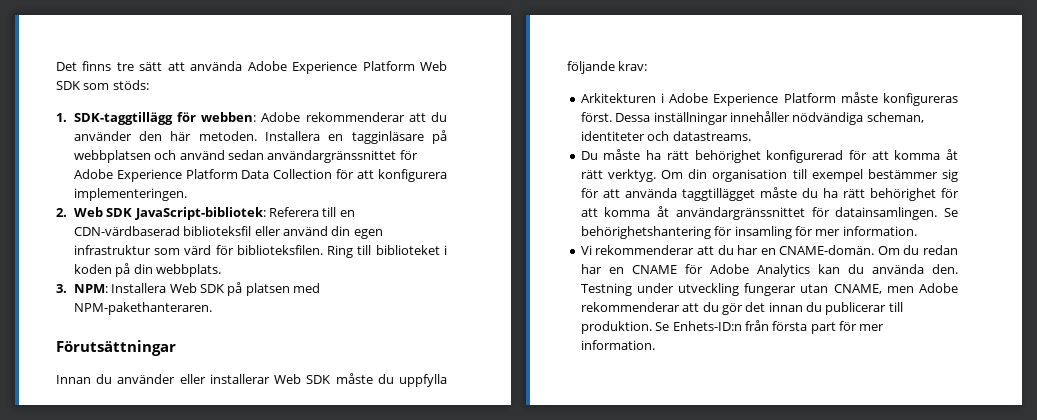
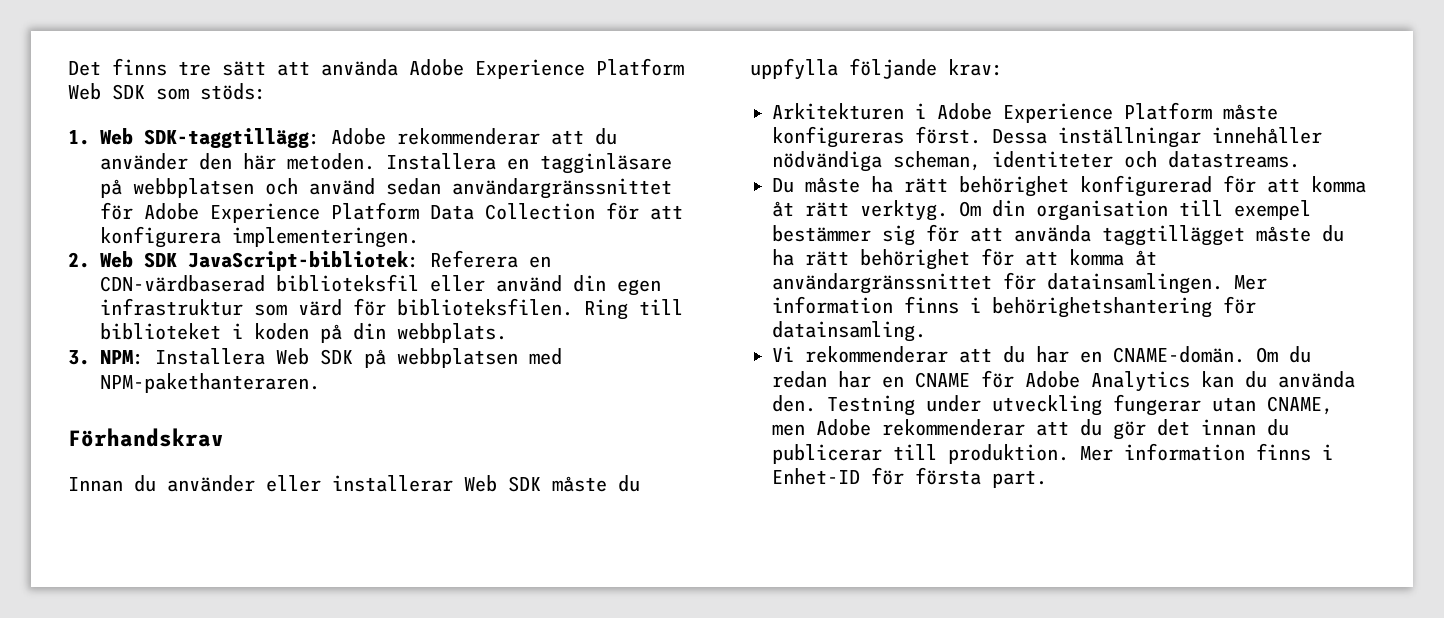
- 1. SDK-taggtillägg för webben: Adobe rekommenderar att du använder den här metoden.
+ 1. Web SDK-taggtillägg: Adobe rekommenderar att du använder den här metoden.
- 2. Web SDK JavaScript-bibliotek: Referera till en CDN-värdbaserad biblioteksfil eller använd din egen infrastruktur som värd för biblioteksfilen.
+ 2. Web SDK JavaScript-bibliotek: Referera en CDN-värdbaserad biblioteksfil eller använd din egen infrastruktur som värd för biblioteksfilen.
- 3. NPM: Installera Web SDK på platsen med NPM-pakethanteraren.
+ 3. NPM: Installera Web SDK på webbplatsen med NPM-pakethanteraren.
- Förutsättningar
+ Förhandskrav
- Se behörighetshantering för insamling för mer information.
+ Mer information finns i behörighetshantering för datainsamling.
- Se Enhets-ID:n från första part för mer information.
+ Mer information finns i Enhet-ID för första part.

